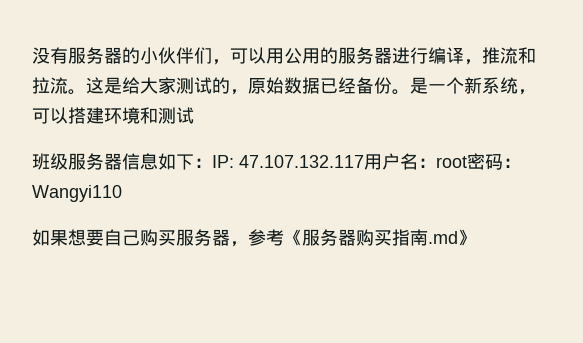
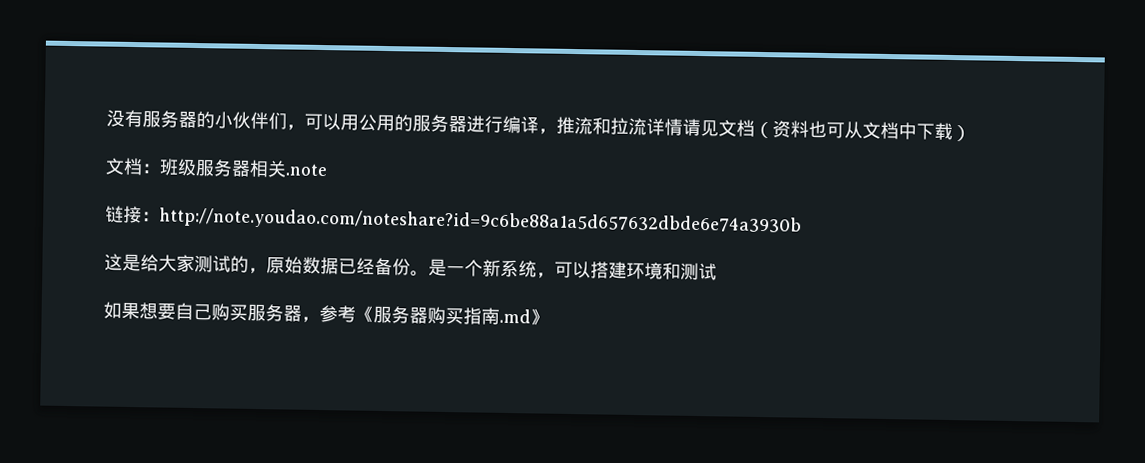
- 没有服务器的小伙伴们，可以用公用的服务器进行编译，推流和拉流。这是给大家测试的，原始数据已经备份。
+ 没有服务器的小伙伴们，可以用公用的服务器进行编译，推流和拉流详情请见文档（资料也可从文档中下载）
+ 文档：班级服务器相关.note
+ 链接：http://note.youdao.com/noteshare?id=9c6be88a1a5d657632dbde6e74a3930b
+ 这是给大家测试的，原始数据已经备份。
- 班级服务器信息如下：IP: 47.107.132.117用户名：root密码：Wangyi110

